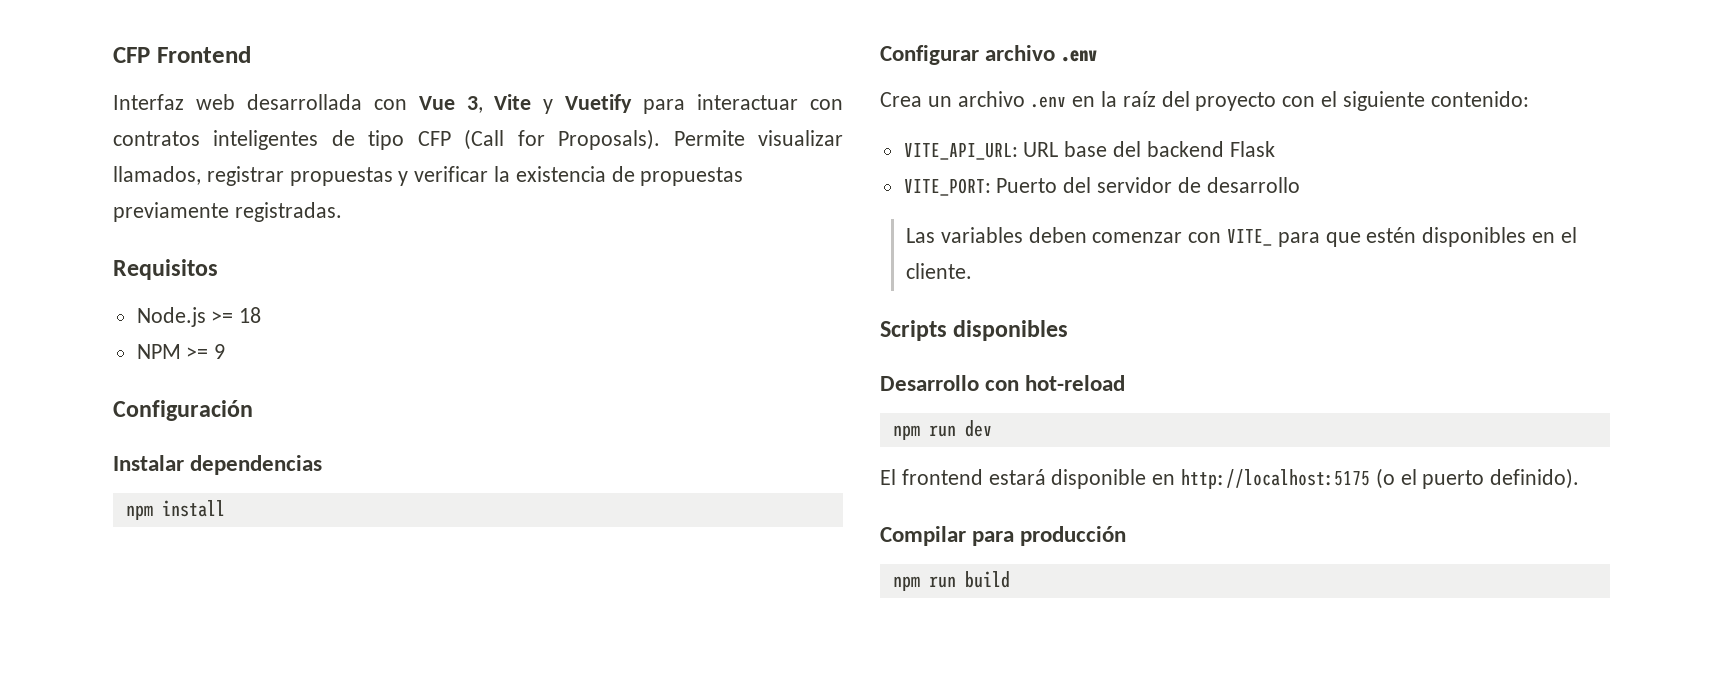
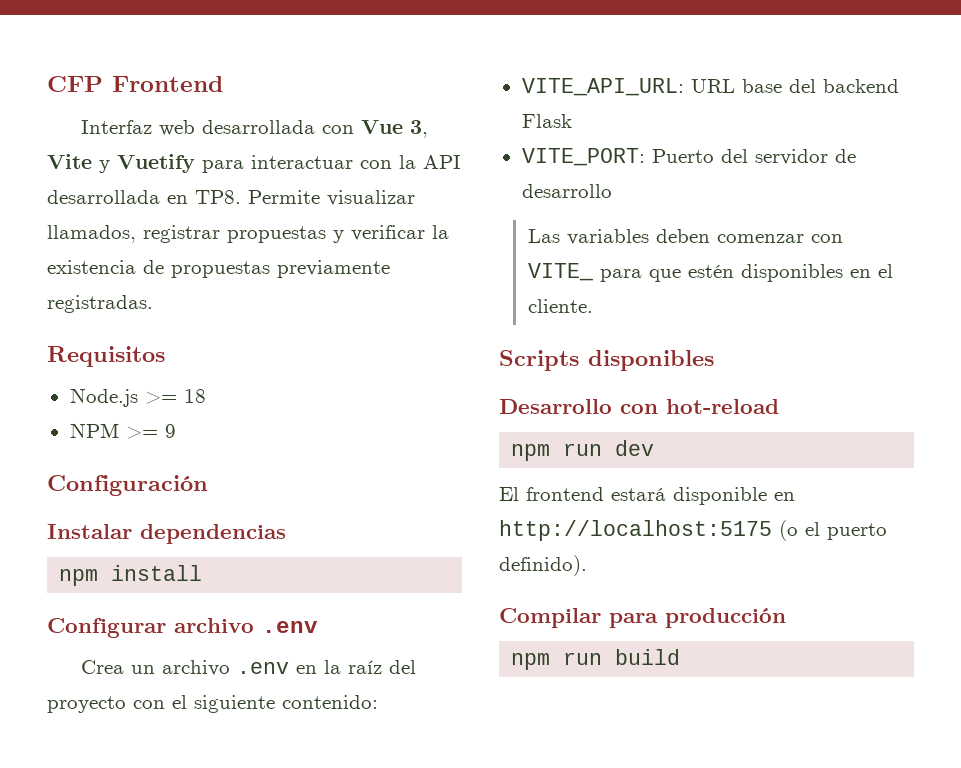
- Interfaz web desarrollada con Vue 3, Vite y Vuetify para interactuar con contratos inteligentes de tipo CFP (Call for Proposals). Permite visualizar llamados, registrar propuestas y verificar la existencia de propuestas previamente registradas.
+ Interfaz web desarrollada con Vue 3, Vite y Vuetify para interactuar con la API desarrollada en TP8. Permite visualizar llamados, registrar propuestas y verificar la existencia de propuestas previamente registradas.

